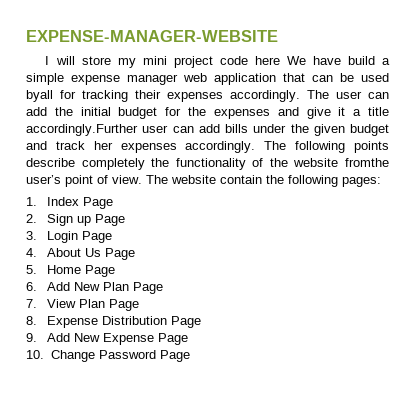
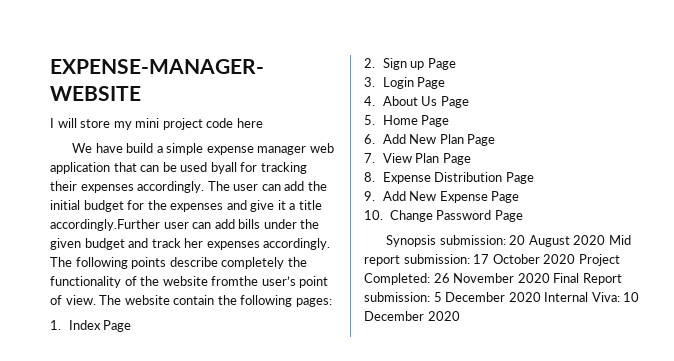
- I will store my mini project code here We have build a simple expense manager web application that can be used byall for tracking their expenses accordingly.
+ I will store my mini project code here
+ We have build a simple expense manager web application that can be used byall for tracking their expenses accordingly.
+ Synopsis submission: 20 August 2020 Mid report submission: 17 October 2020 Project Completed: 26 November 2020 Final Report submission: 5 December 2020 Internal Viva: 10 December 2020

